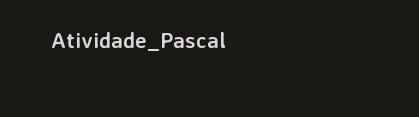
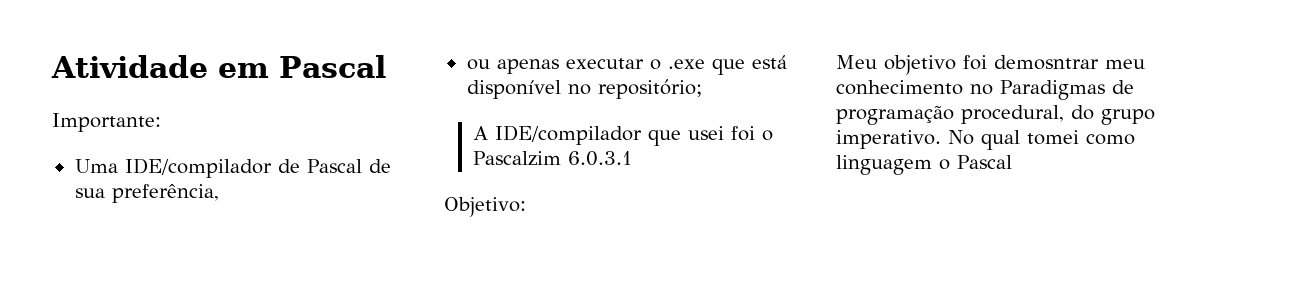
- Atividade_Pascal
+ Atividade em Pascal
+ Importante:
+ Uma IDE/compilador de Pascal de sua preferência,
+ ou apenas executar o .exe que está disponível no repositório;
+ A IDE/compilador que usei foi o Pascalzim 6.0.3.1
+ Objetivo:
+ Meu objetivo foi demosntrar meu conhecimento no Paradigmas de programação procedural, do grupo imperativo. No qual tomei como linguagem o Pascal

